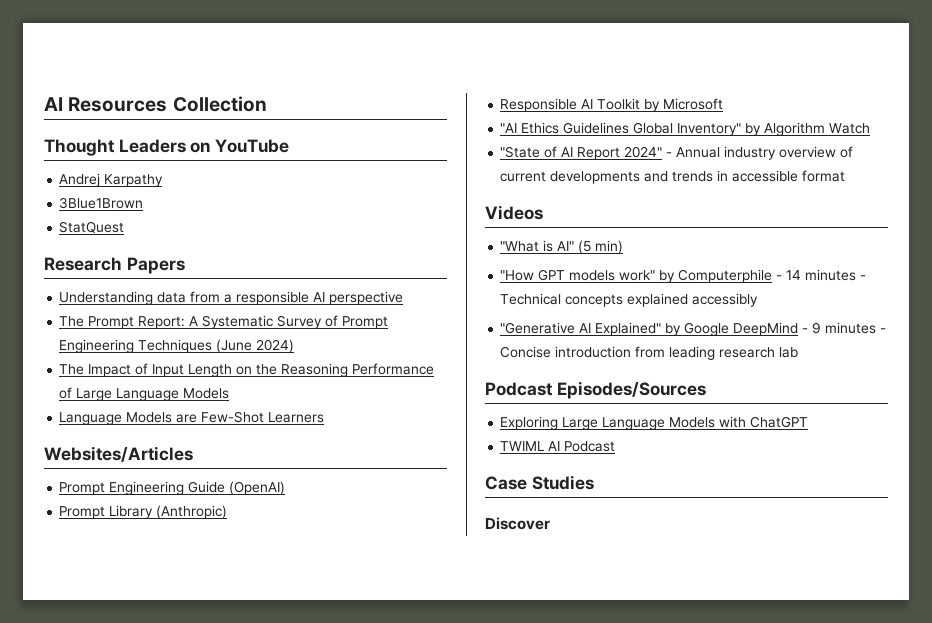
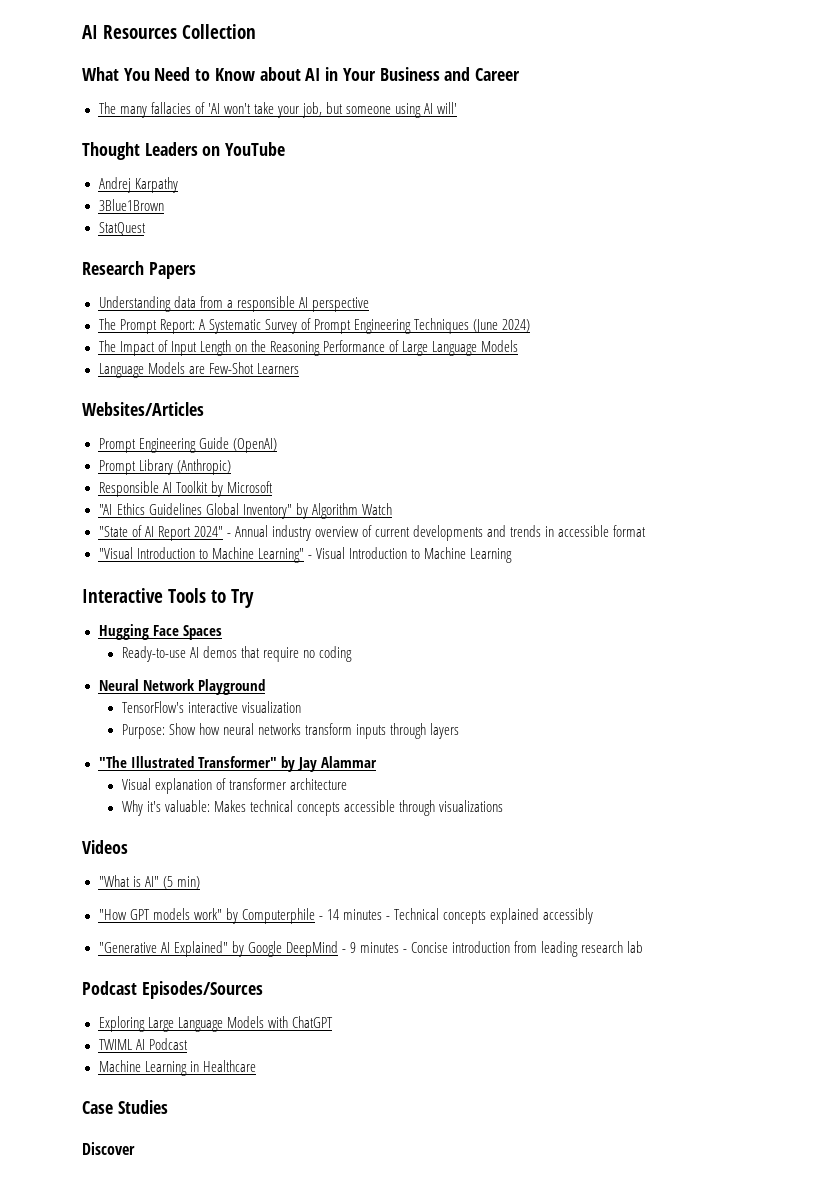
+ What You Need to Know about AI in Your Business and Career
+ The many fallacies of 'AI won't take your job, but someone using AI will'
+ "Visual Introduction to Machine Learning" - Visual Introduction to Machine Learning
+ Interactive Tools to Try
+ Hugging Face Spaces
+ Ready-to-use AI demos that require no coding
+ Neural Network Playground
+ TensorFlow's interactive visualization
+ Purpose: Show how neural networks transform inputs through layers
+ "The Illustrated Transformer" by Jay Alammar
+ Visual explanation of transformer architecture
+ Why it's valuable: Makes technical concepts accessible through visualizations
+ Machine Learning in Healthcare

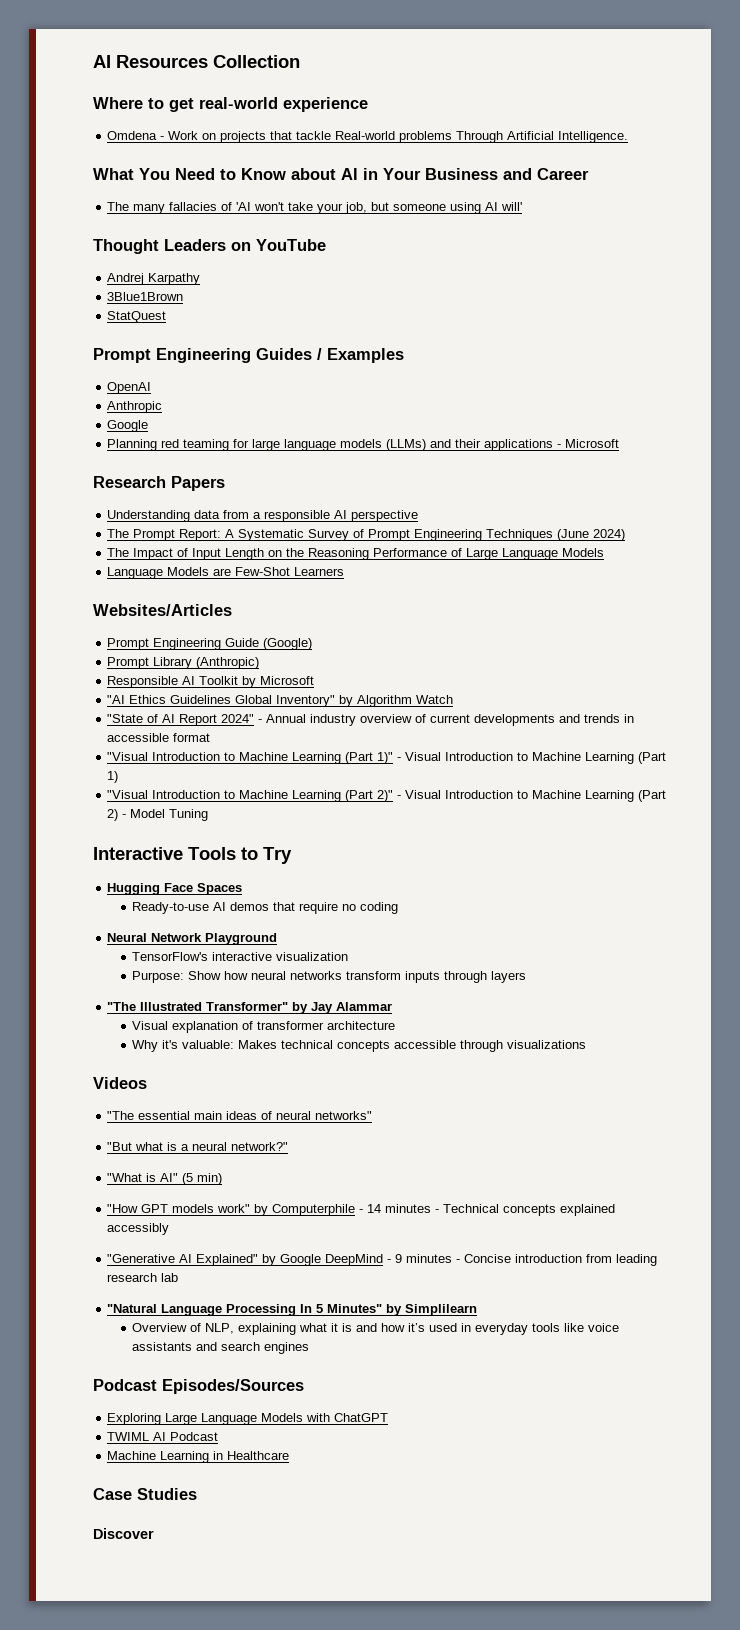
+ Where to get real-world experience
+ Omdena - Work on projects that tackle Real-world problems Through Artificial Intelligence.
+ Prompt Engineering Guides / Examples
+ OpenAI
+ Anthropic
+ Google
+ Planning red teaming for large language models (LLMs) and their applications - Microsoft
- Prompt Engineering Guide (OpenAI)
+ Prompt Engineering Guide (Google)
- "Visual Introduction to Machine Learning" - Visual Introduction to Machine Learning
+ "Visual Introduction to Machine Learning (Part 1)" - Visual Introduction to Machine Learning (Part 1)
+ "Visual Introduction to Machine Learning (Part 2)" - Visual Introduction to Machine Learning (Part 2) - Model Tuning
+ "The essential main ideas of neural networks"
+ "But what is a neural network?"
+ "Natural Language Processing In 5 Minutes" by Simplilearn
+ Overview of NLP, explaining what it is and how it’s used in everyday tools like voice assistants and search engines

